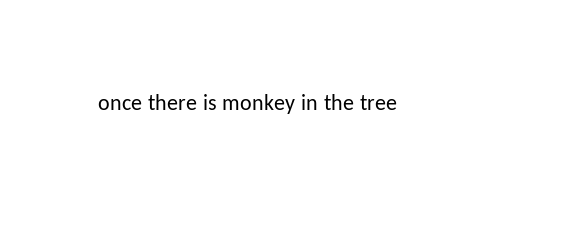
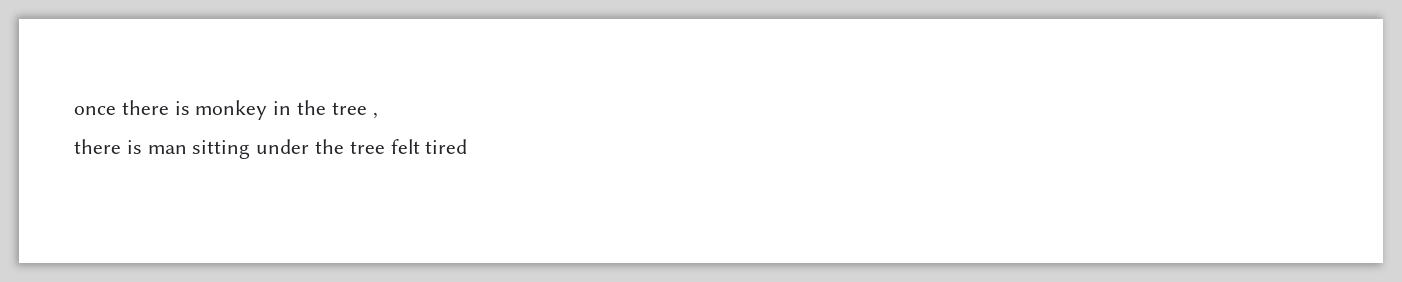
- once there is monkey in the tree
+ once there is monkey in the tree ,
+ there is man sitting under the tree felt tired

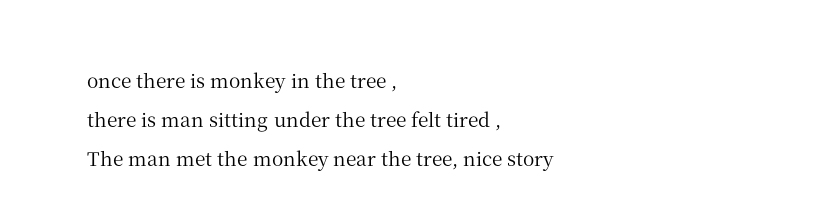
- there is man sitting under the tree felt tired
+ there is man sitting under the tree felt tired ,
+ The man met the monkey near the tree, nice story

